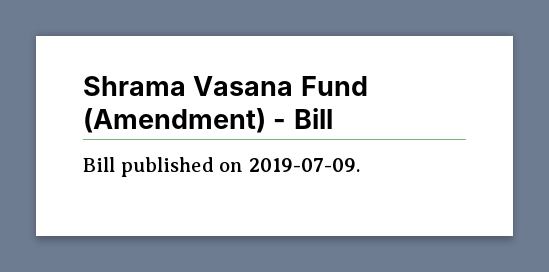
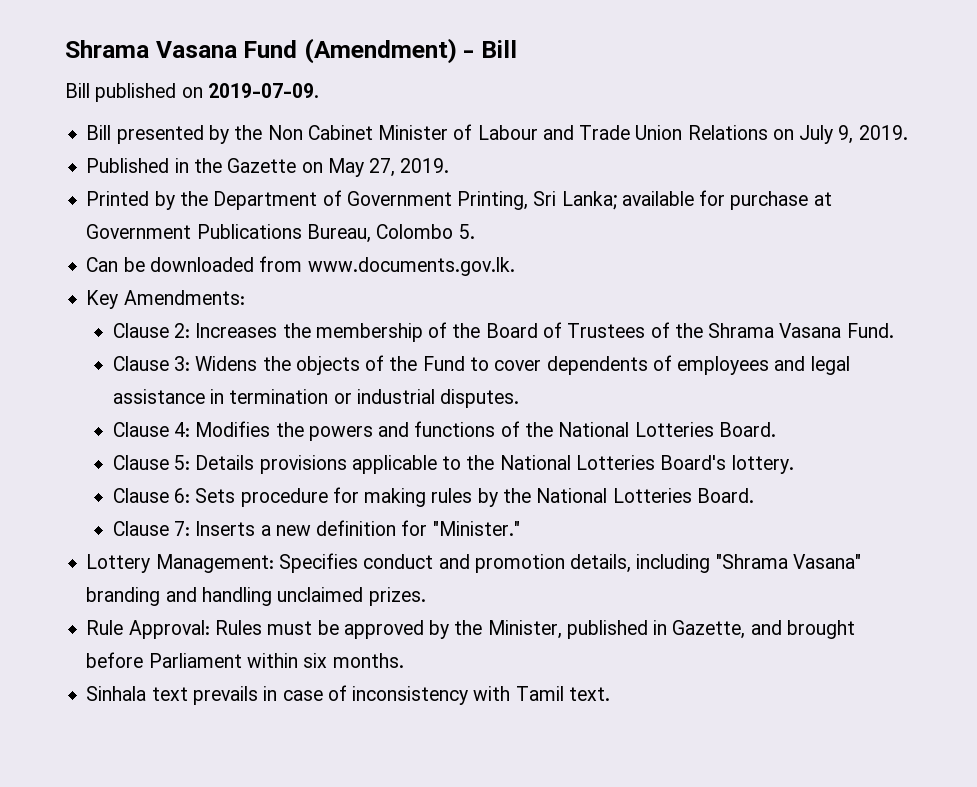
+ Bill presented by the Non Cabinet Minister of Labour and Trade Union Relations on July 9, 2019.
+ Published in the Gazette on May 27, 2019.
+ Printed by the Department of Government Printing, Sri Lanka; available for purchase at Government Publications Bureau, Colombo 5.
+ Can be downloaded from www.documents.gov.lk.
+ Key Amendments:
+ Clause 2: Increases the membership of the Board of Trustees of the Shrama Vasana Fund.
+ Clause 3: Widens the objects of the Fund to cover dependents of employees and legal assistance in termination or industrial disputes.
+ Clause 4: Modifies the powers and functions of the National Lotteries Board.
+ Clause 5: Details provisions applicable to the National Lotteries Board's lottery.
+ Clause 6: Sets procedure for making rules by the National Lotteries Board.
+ Clause 7: Inserts a new definition for "Minister."
+ Lottery Management: Specifies conduct and promotion details, including "Shrama Vasana" branding and handling unclaimed prizes.
+ Rule Approval: Rules must be approved by the Minister, published in Gazette, and brought before Parliament within six months.
+ Sinhala text prevails in case of inconsistency with Tamil text.

